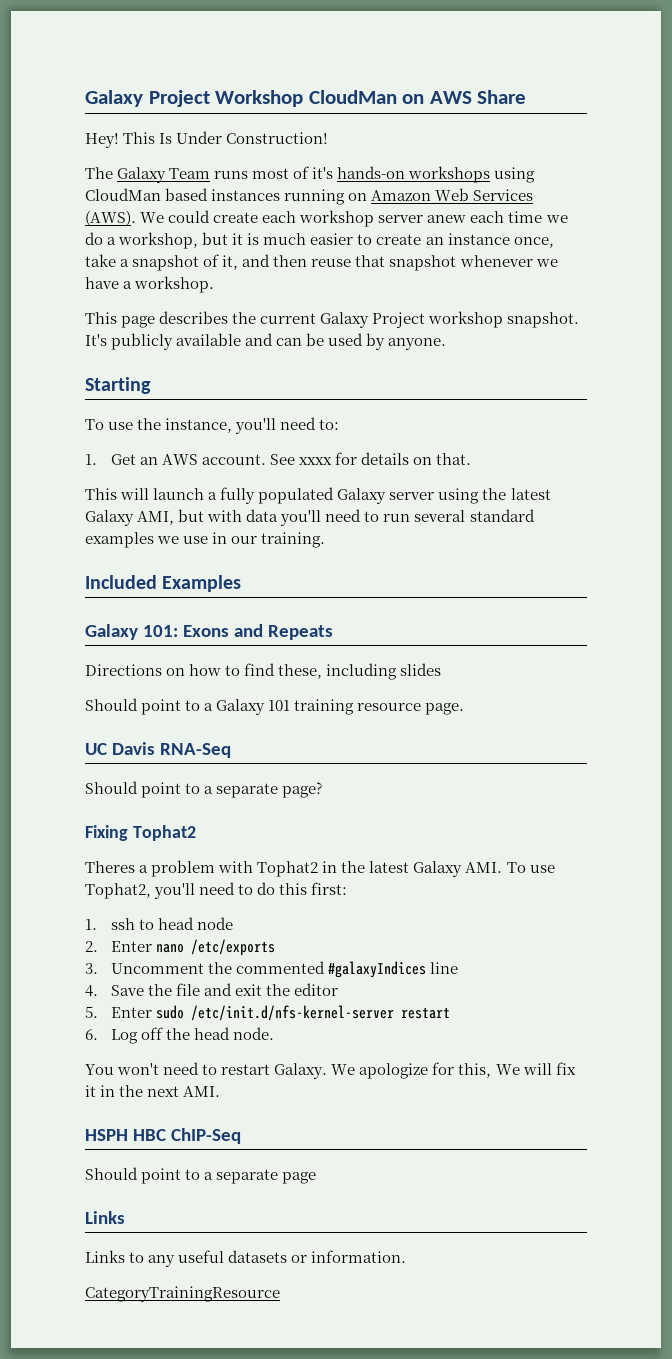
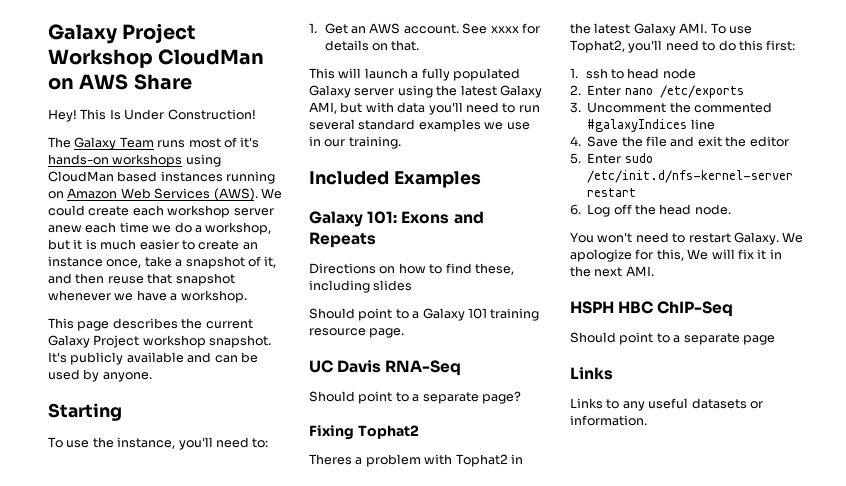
- CategoryTrainingResource

